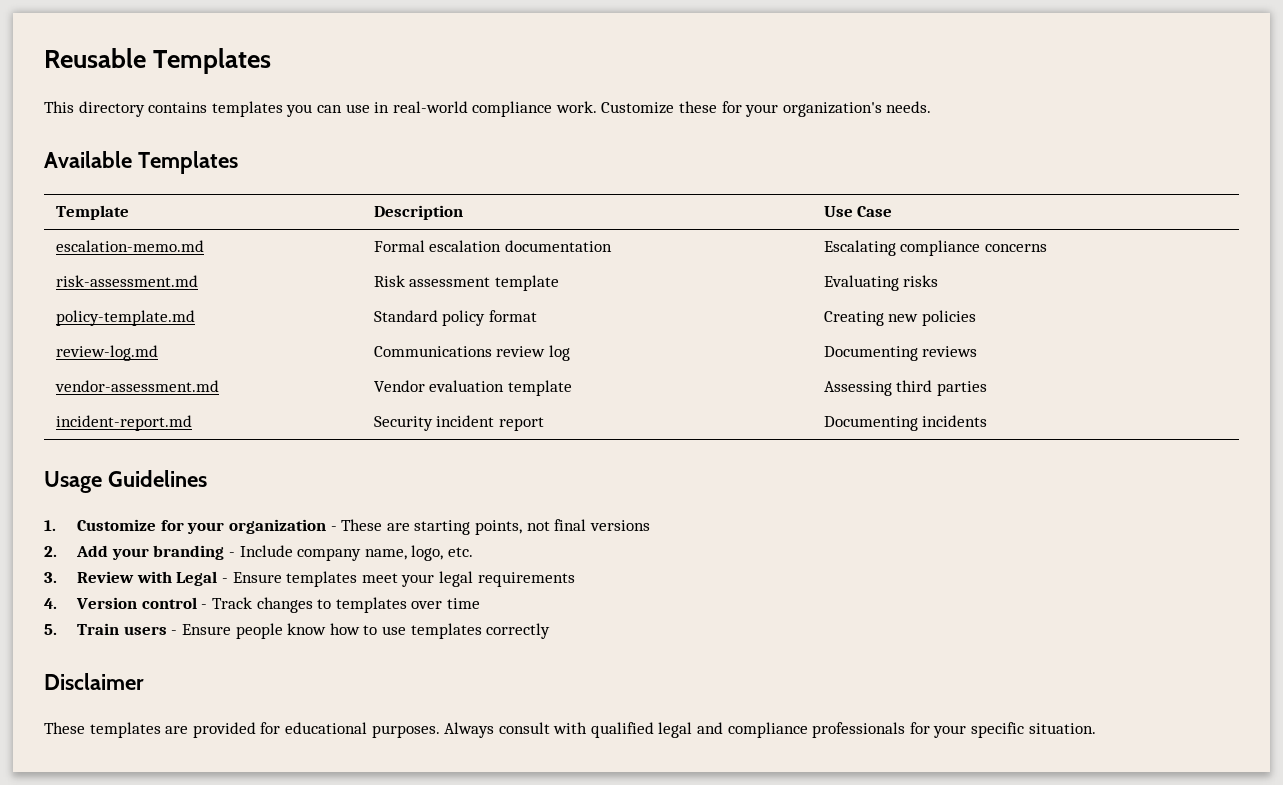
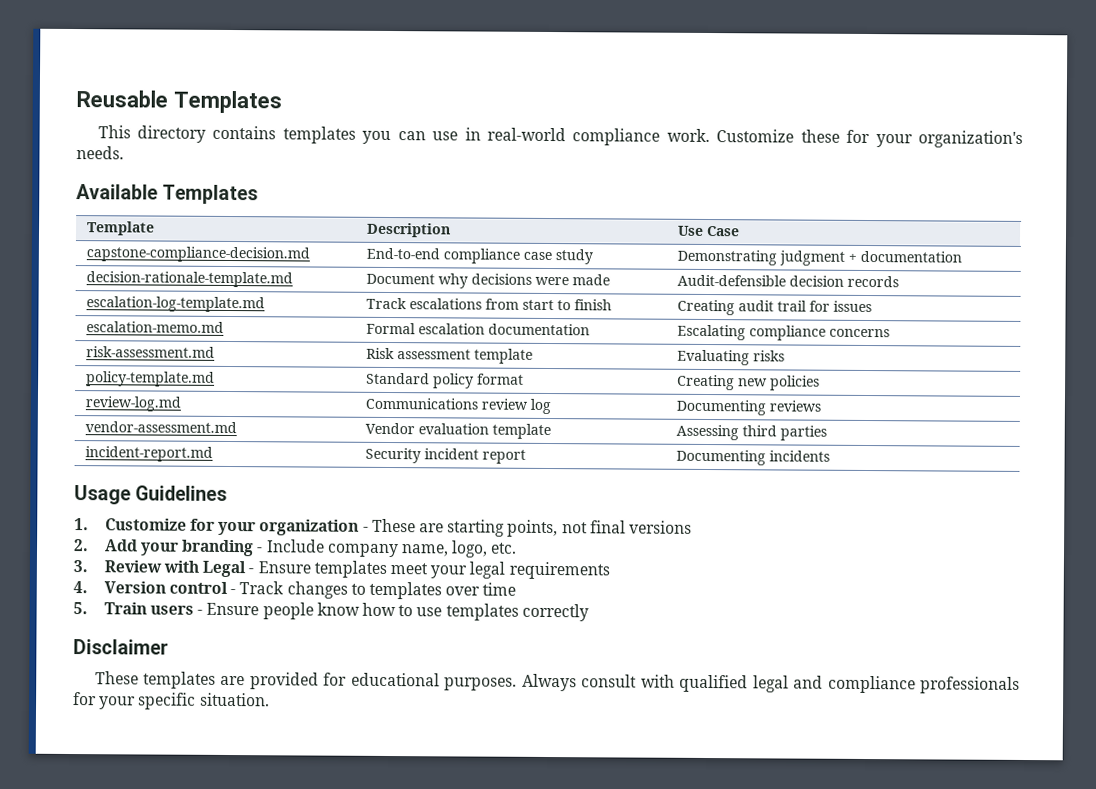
+ capstone-compliance-decision.md | End-to-end compliance case study | Demonstrating judgment + documentation
+ decision-rationale-template.md | Document why decisions were made | Audit-defensible decision records
+ escalation-log-template.md | Track escalations from start to finish | Creating audit trail for issues

